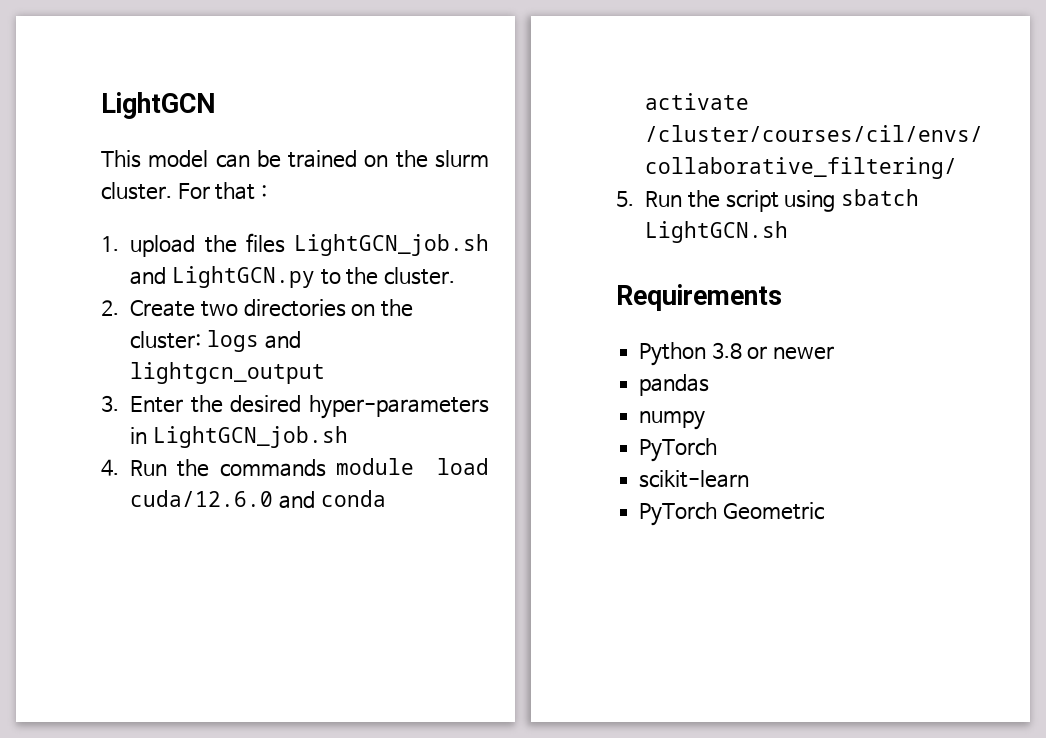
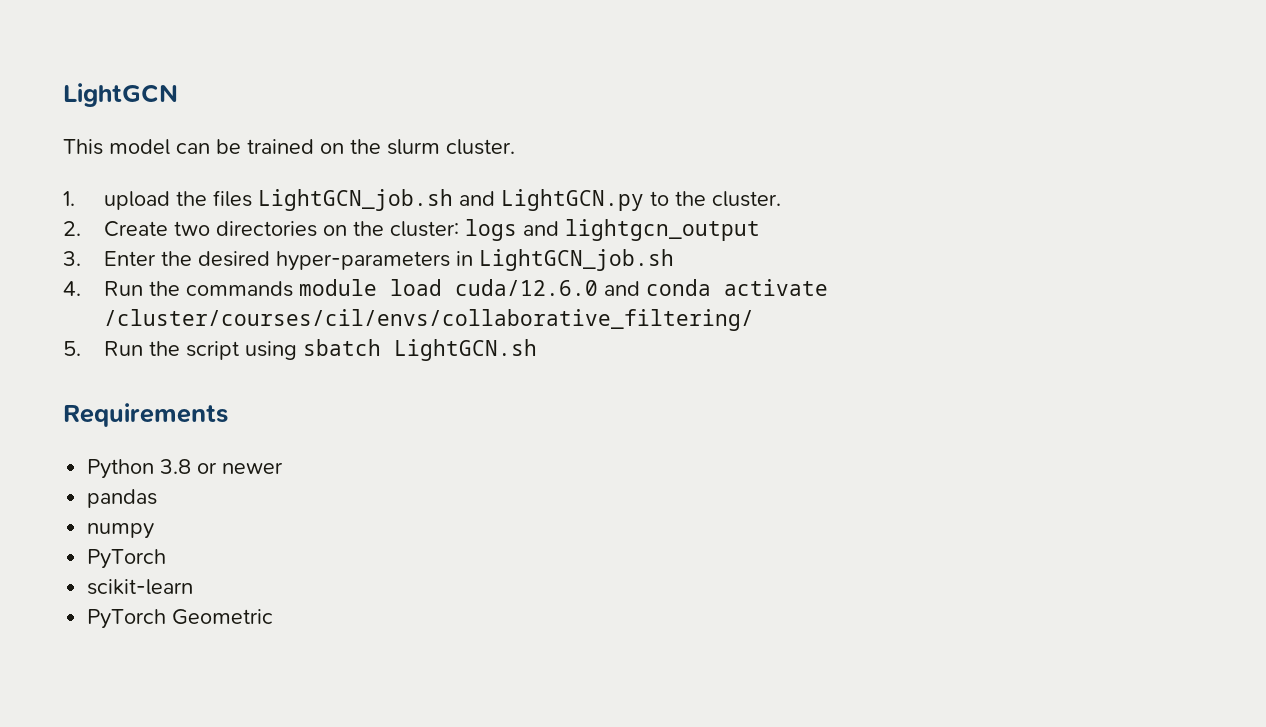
- For that :

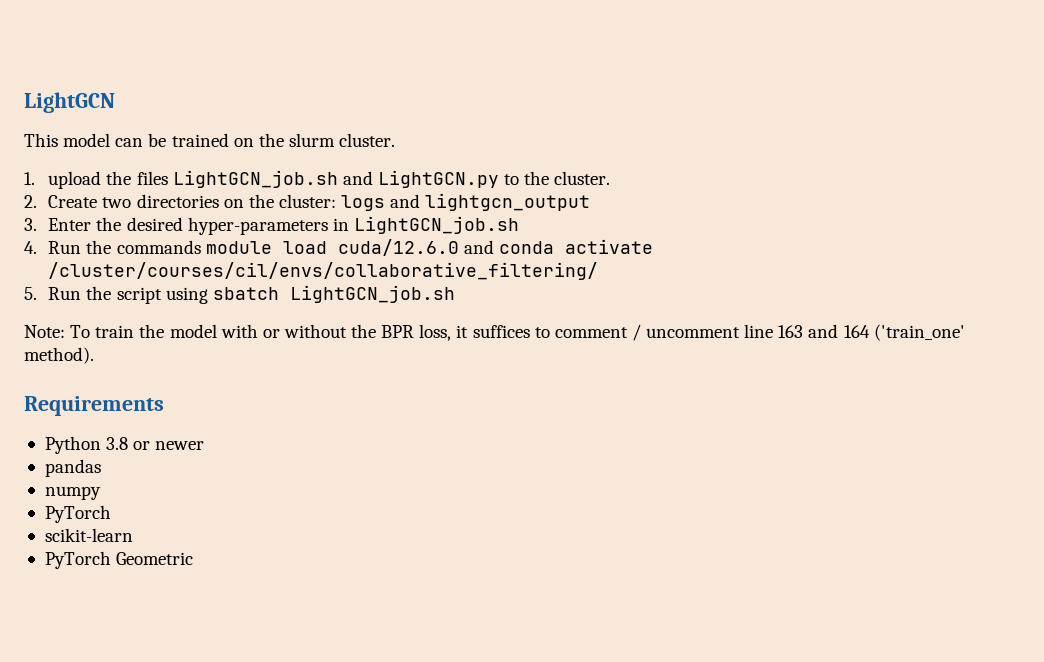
- 5. Run the script using sbatch LightGCN.sh
+ 5. Run the script using sbatch LightGCN_job.sh
+ Note: To train the model with or without the BPR loss, it suffices to comment / uncomment line 163 and 164 ('train_one' method).

